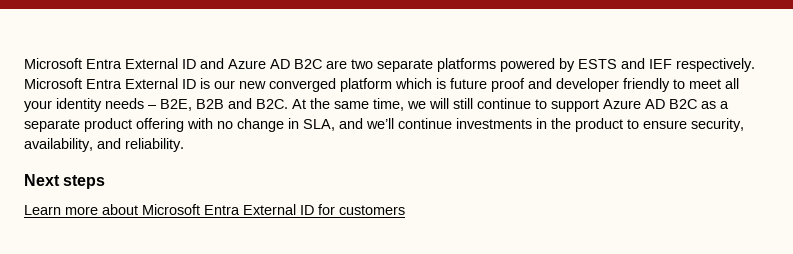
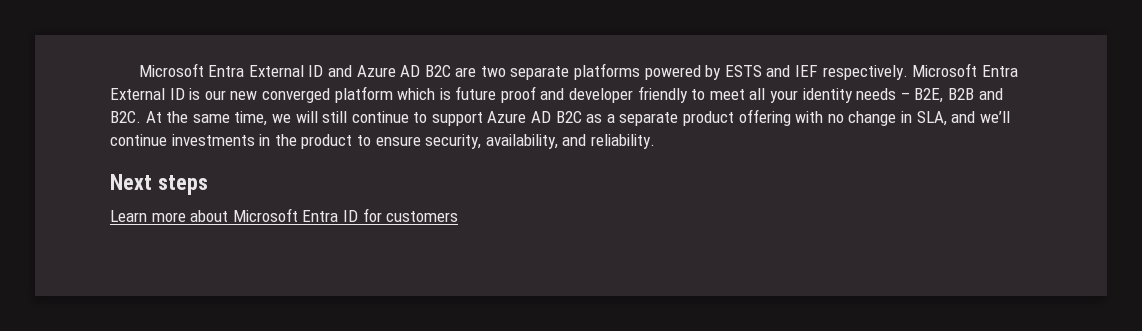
- Learn more about Microsoft Entra External ID for customers
+ Learn more about Microsoft Entra ID for customers

